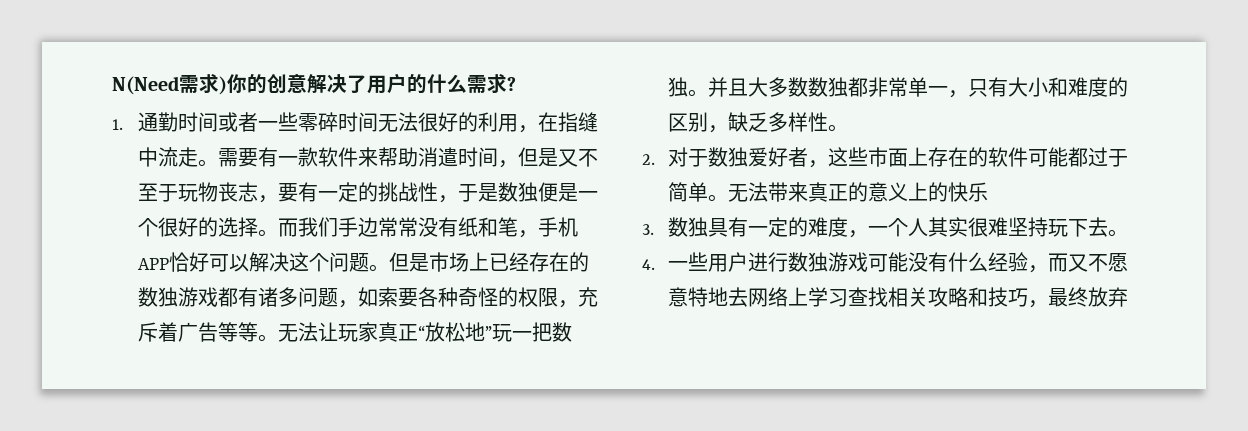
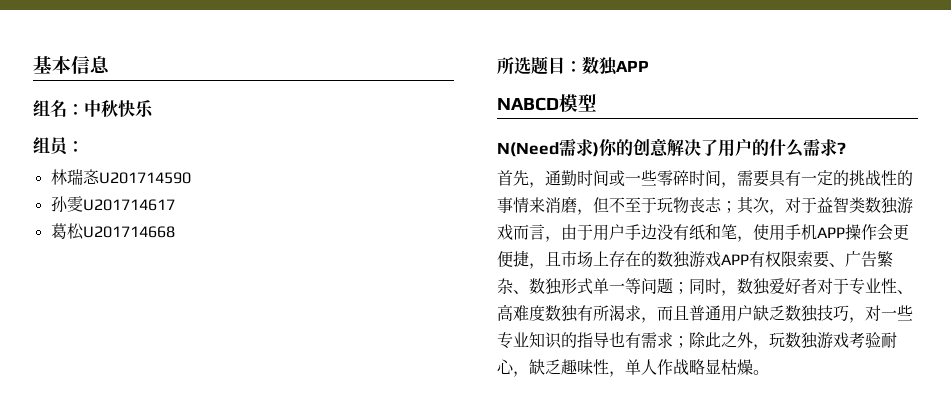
+ 基本信息
+ 组名：中秋快乐
+ 组员：
+ 林瑞忞U201714590
+ 孙雯U201714617
+ 葛松U201714668
+ 所选题目：数独APP
+ NABCD模型
- 1.通勤时间或者一些零碎时间无法很好的利用，在指缝中流走。需要有一款软件来帮助消遣时间，但是又不至于玩物丧志，要有一定的挑战性，于是数独便是一个很好的选择。而我们手边常常没有纸和笔，手机APP恰好可以解决这个问题。但是市场上已经存在的数独游戏都有诸多问题，如索要各种奇怪的权限，充斥着广告等等。无法让玩家真正“放松地”玩一把数独。并且大多数数独都非常单一，只有大小和难度的区别，缺乏多样性。
- 2.对于数独爱好者，这些市面上存在的软件可能都过于简单。无法带来真正的意义上的快乐
- 3.数独具有一定的难度，一个人其实很难坚持玩下去。
- 4.一些用户进行数独游戏可能没有什么经验，而又不愿意特地去网络上学习查找相关攻略和技巧，最终放弃
+ 首先，通勤时间或一些零碎时间，需要具有一定的挑战性的事情来消磨，但不至于玩物丧志；其次，对于益智类数独游戏而言，由于用户手边没有纸和笔，使用手机APP操作会更便捷，且市场上存在的数独游戏APP有权限索要、广告繁杂、数独形式单一等问题；同时，数独爱好者对于专业性、高难度数独有所渴求，而且普通用户缺乏数独技巧，对一些专业知识的指导也有需求；除此之外，玩数独游戏考验耐心，缺乏趣味性，单人作战略显枯燥。

